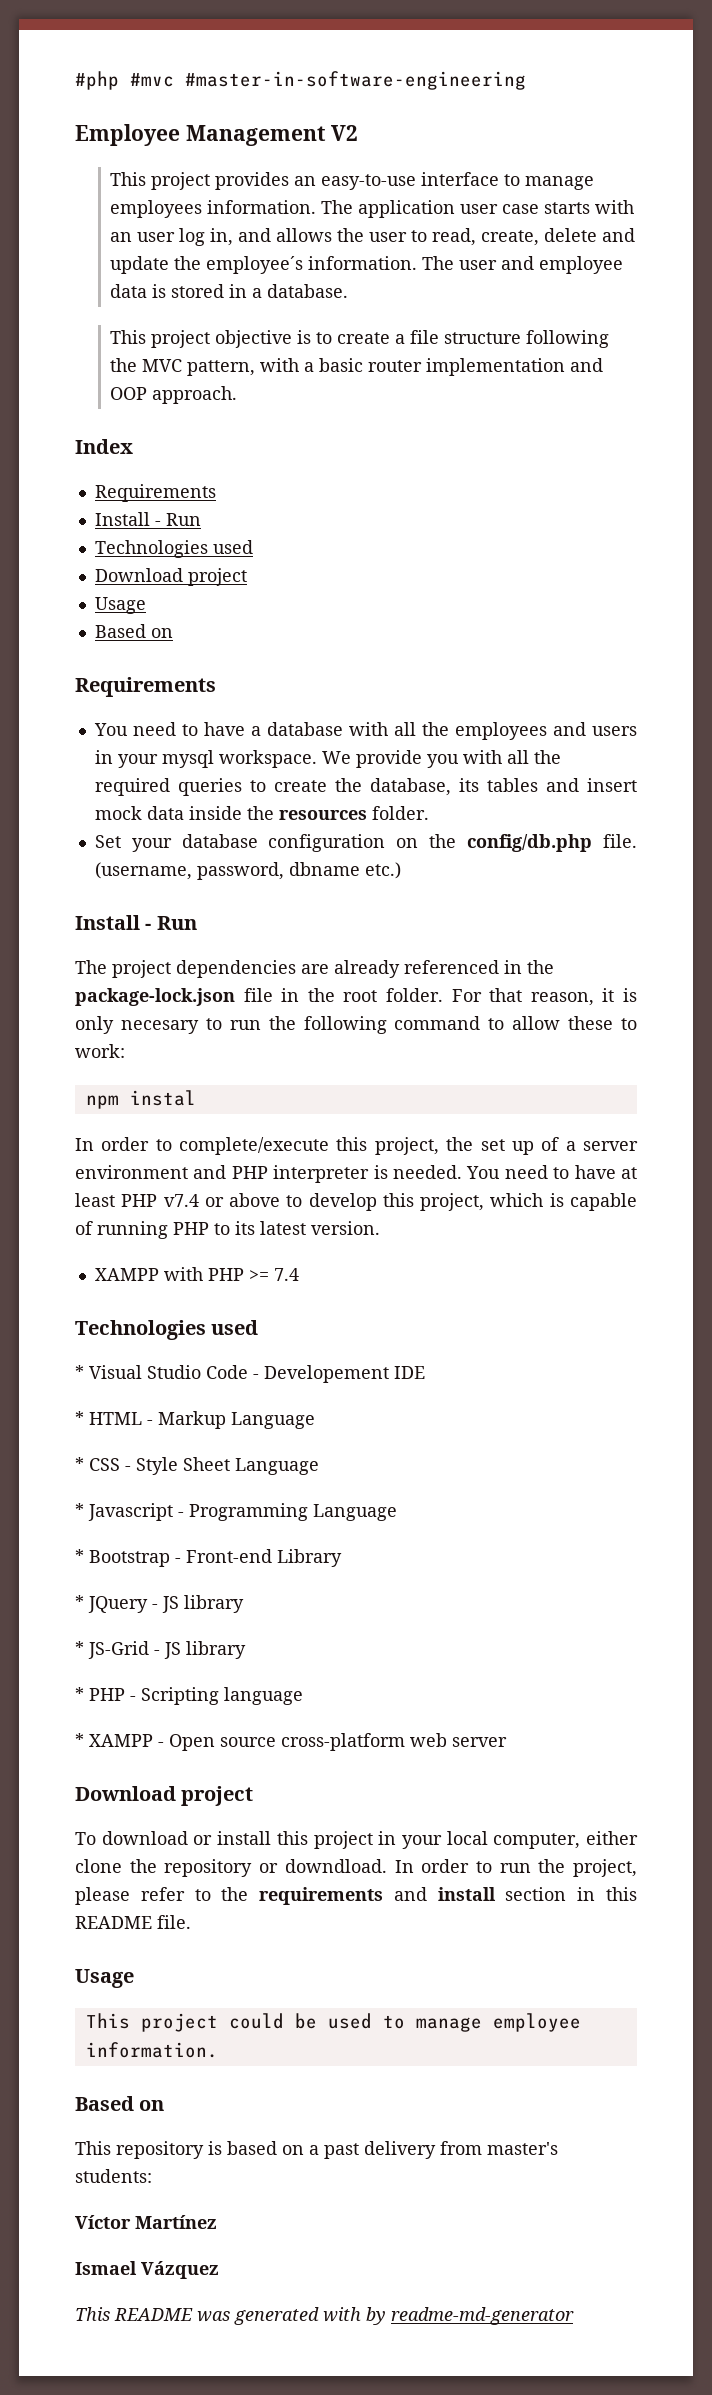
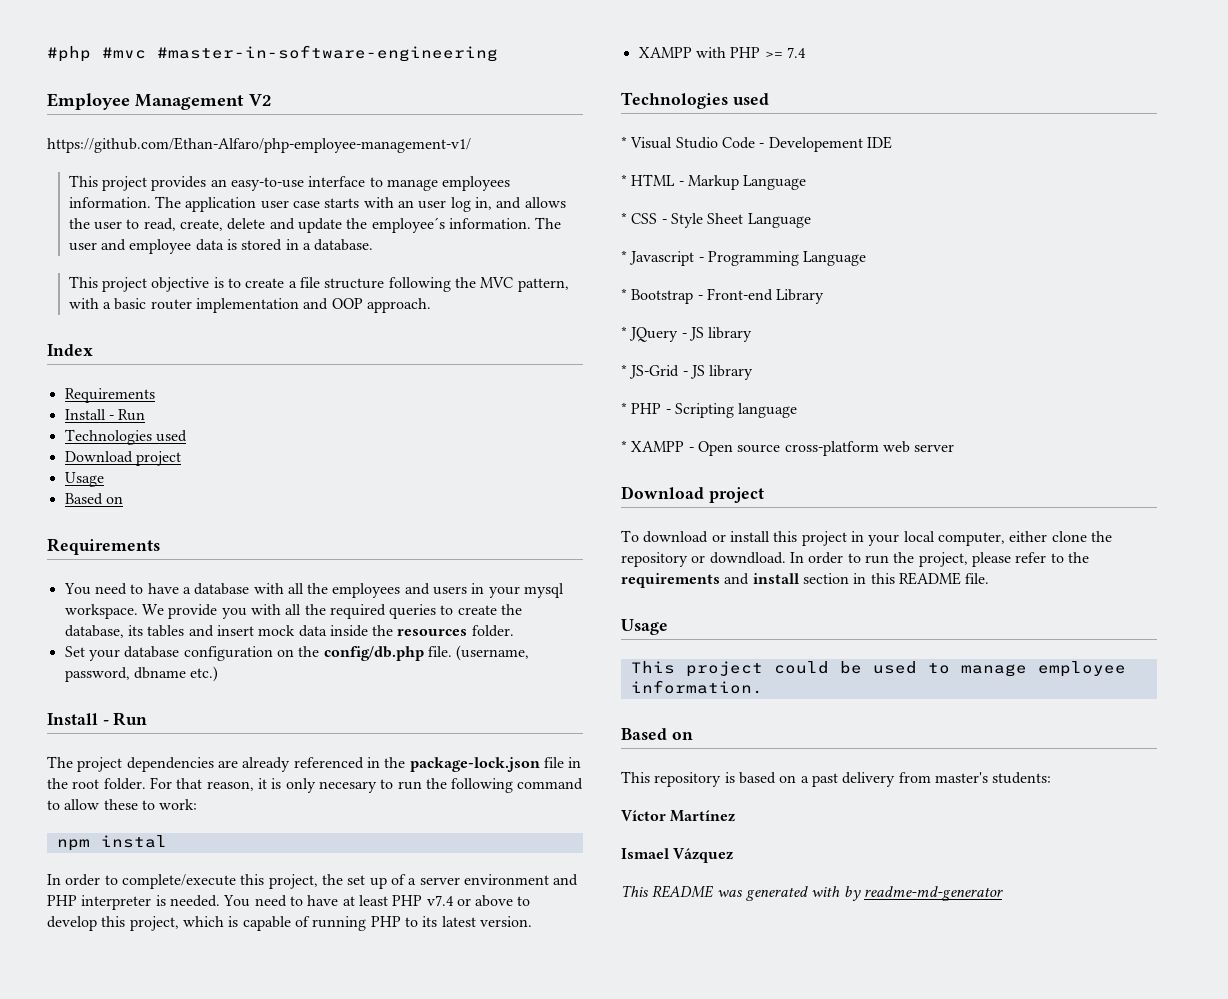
+ https://github.com/Ethan-Alfaro/php-employee-management-v1/

